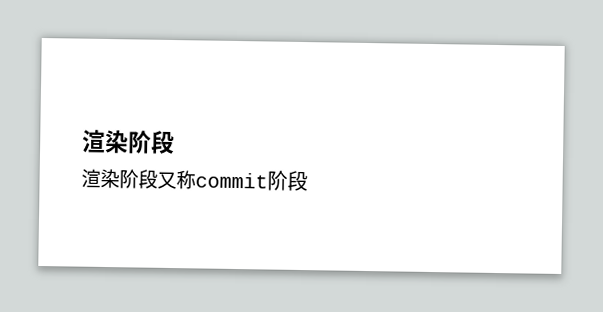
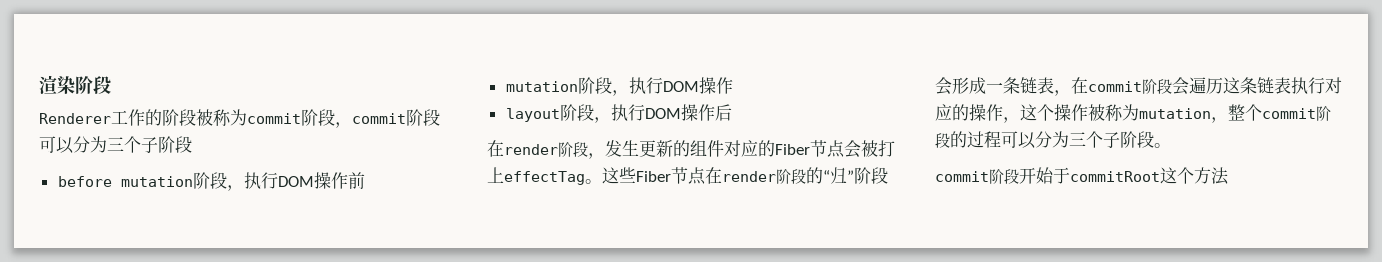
- 渲染阶段又称commit阶段
+ Renderer工作的阶段被称为commit阶段，commit阶段可以分为三个子阶段
+ before mutation阶段，执行DOM操作前
+ mutation阶段，执行DOM操作
+ layout阶段，执行DOM操作后
+ 在render阶段，发生更新的组件对应的Fiber节点会被打上effectTag。这些Fiber节点在render阶段的“归”阶段会形成一条链表，在commit阶段会遍历这条链表执行对应的操作，这个操作被称为mutation，整个commit阶段的过程可以分为三个子阶段。
+ commit阶段开始于commitRoot这个方法

